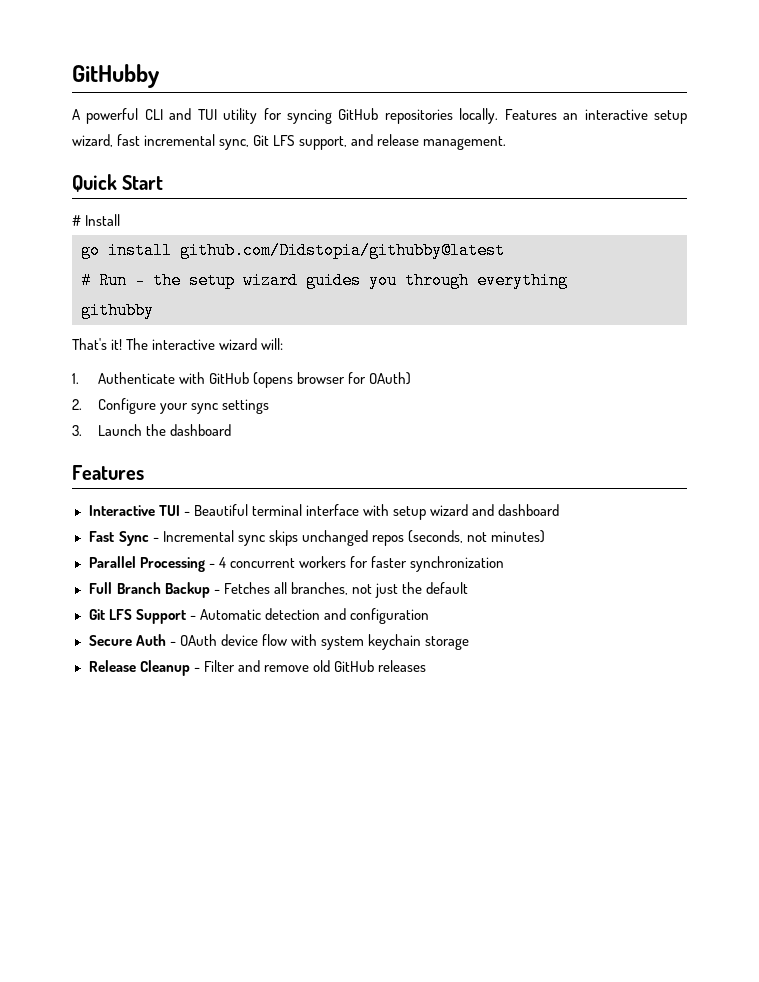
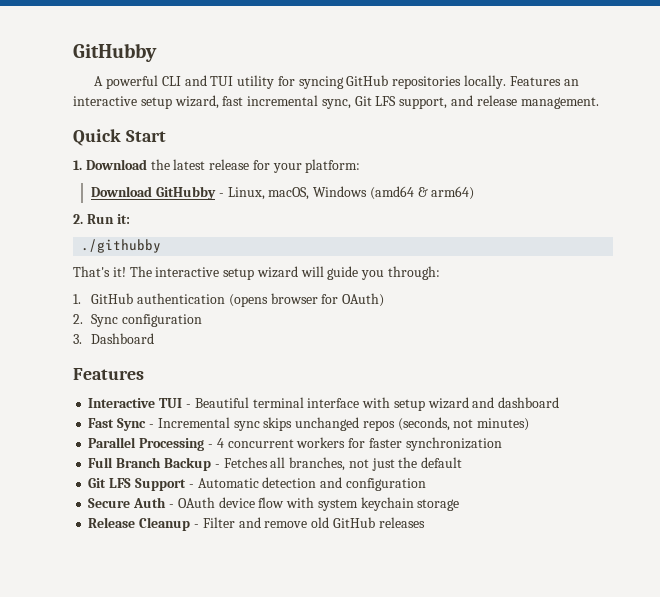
- # Install
- go install github.com/Didstopia/githubby@latest
- # Run - the setup wizard guides you through everything
- githubby
- That's it! The interactive wizard will:
- 1. Authenticate with GitHub (opens browser for OAuth)
+ 1. Download the latest release for your platform:
+ Download GitHubby - Linux, macOS, Windows (amd64 & arm64)
+ 2. Run it:
+ ./githubby
+ That's it! The interactive setup wizard will guide you through:
+ 1. GitHub authentication (opens browser for OAuth)
- 2. Configure your sync settings
- 3. Launch the dashboard
+ 2. Sync configuration
+ 3. Dashboard

